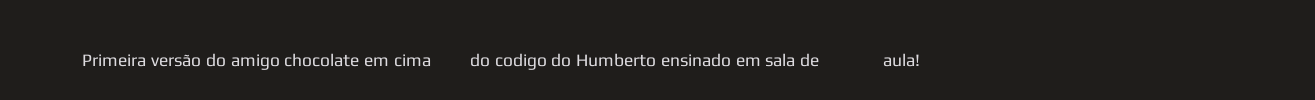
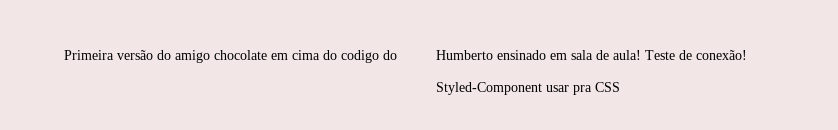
+ Teste de conexão!
+ Styled-Component usar pra CSS

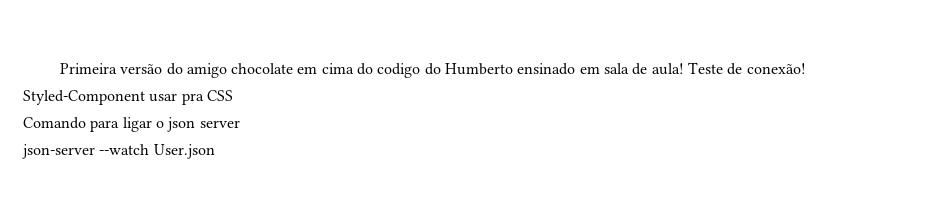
+ Comando para ligar o json server
+ json-server --watch User.json

